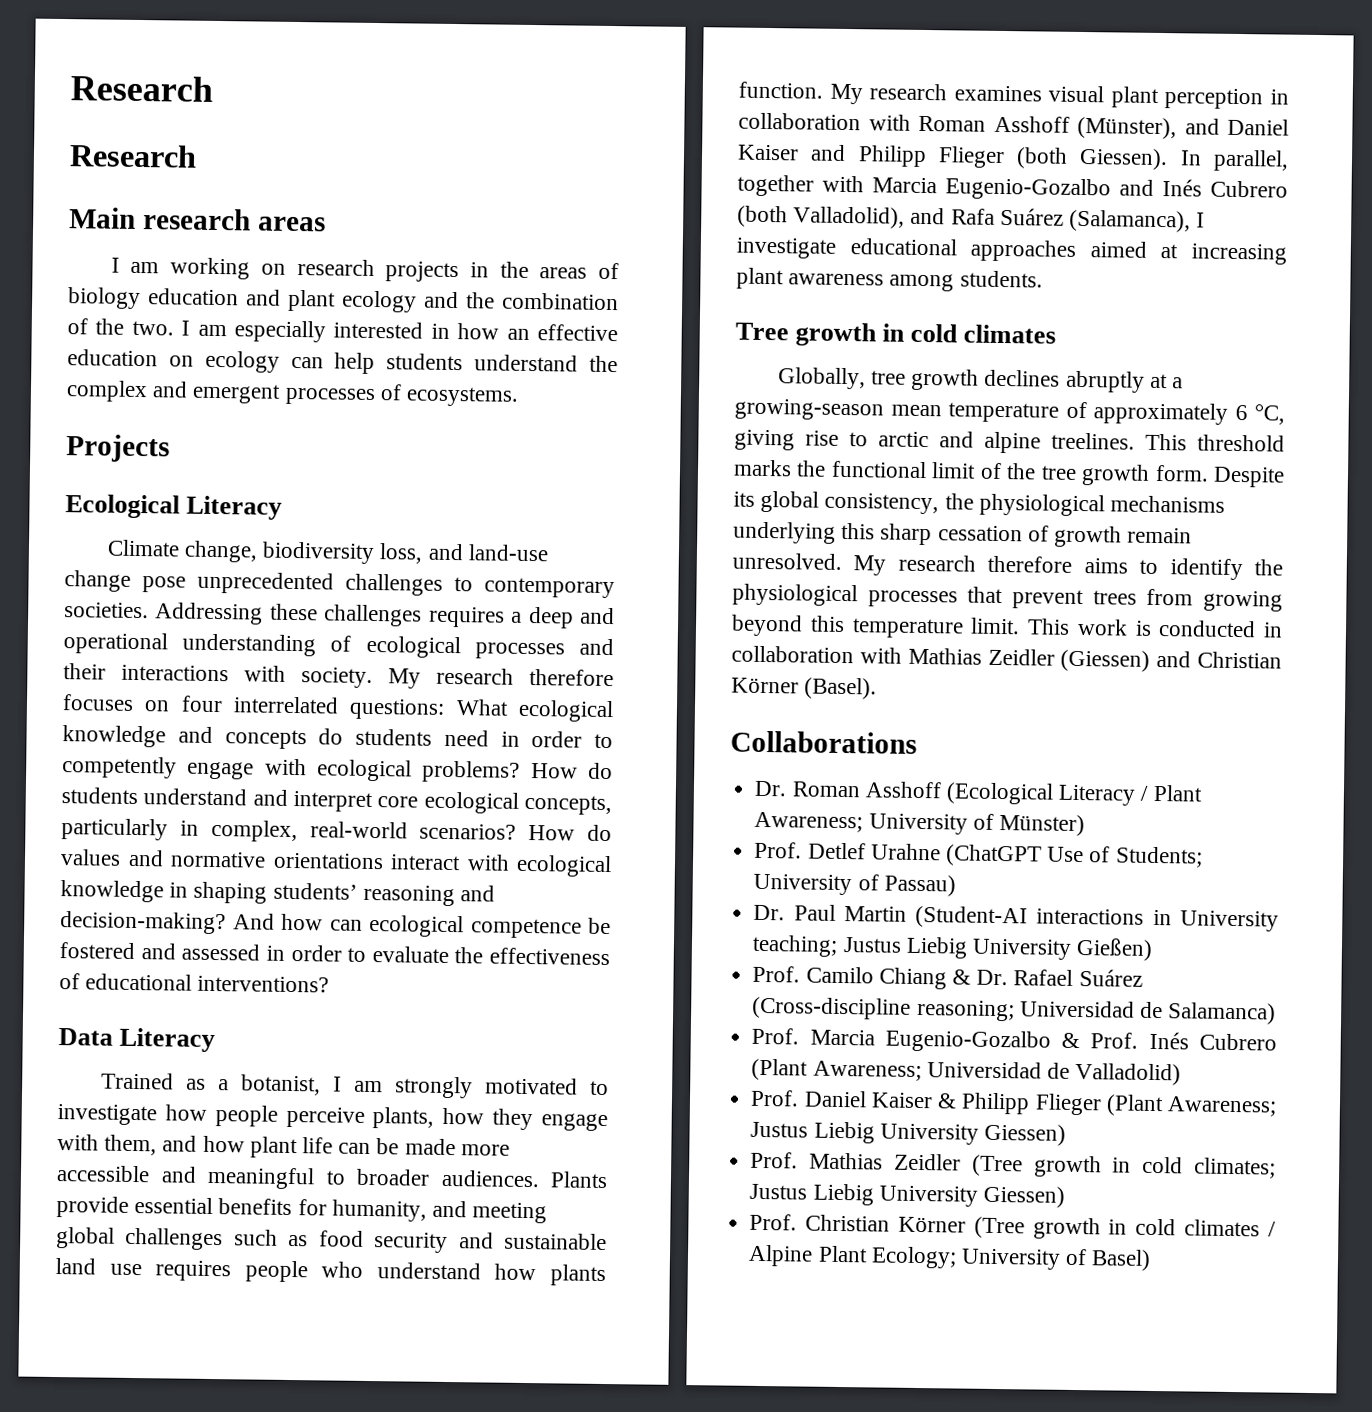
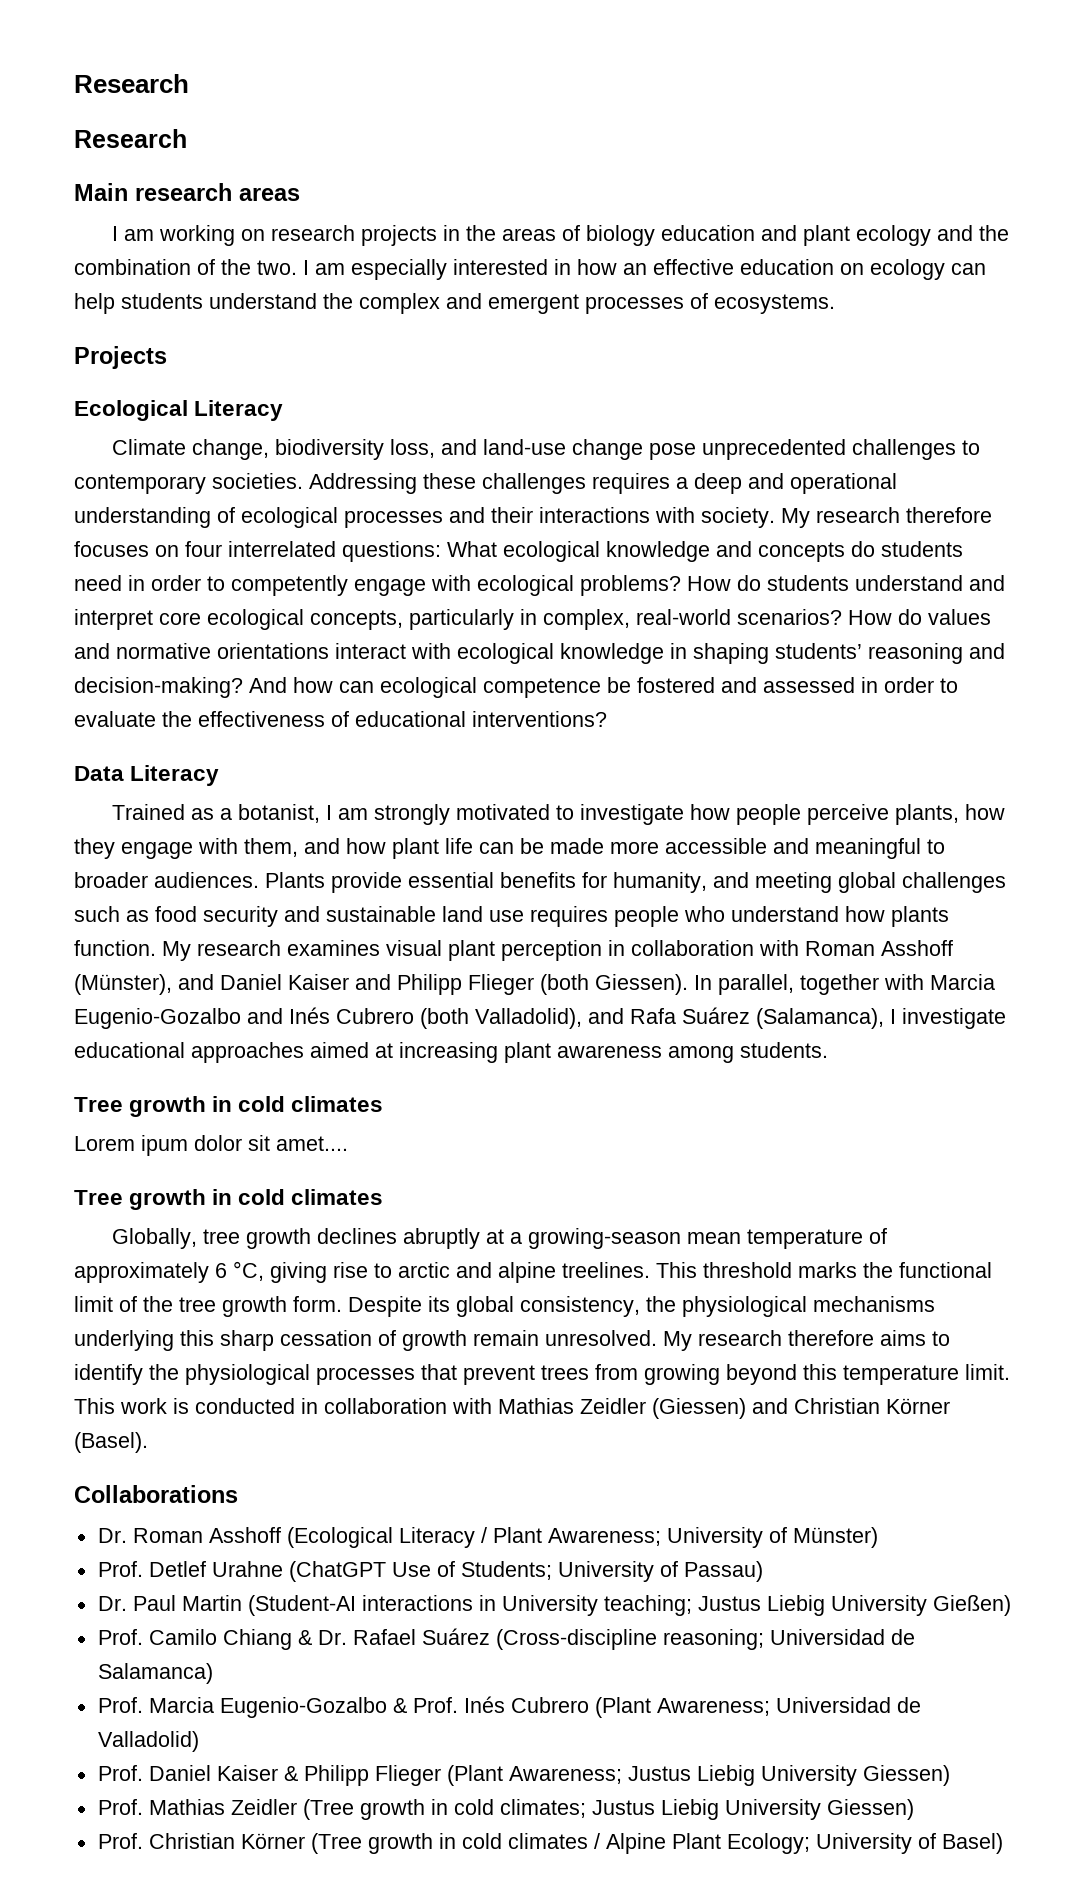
+ Lorem ipum dolor sit amet....
+ Tree growth in cold climates

